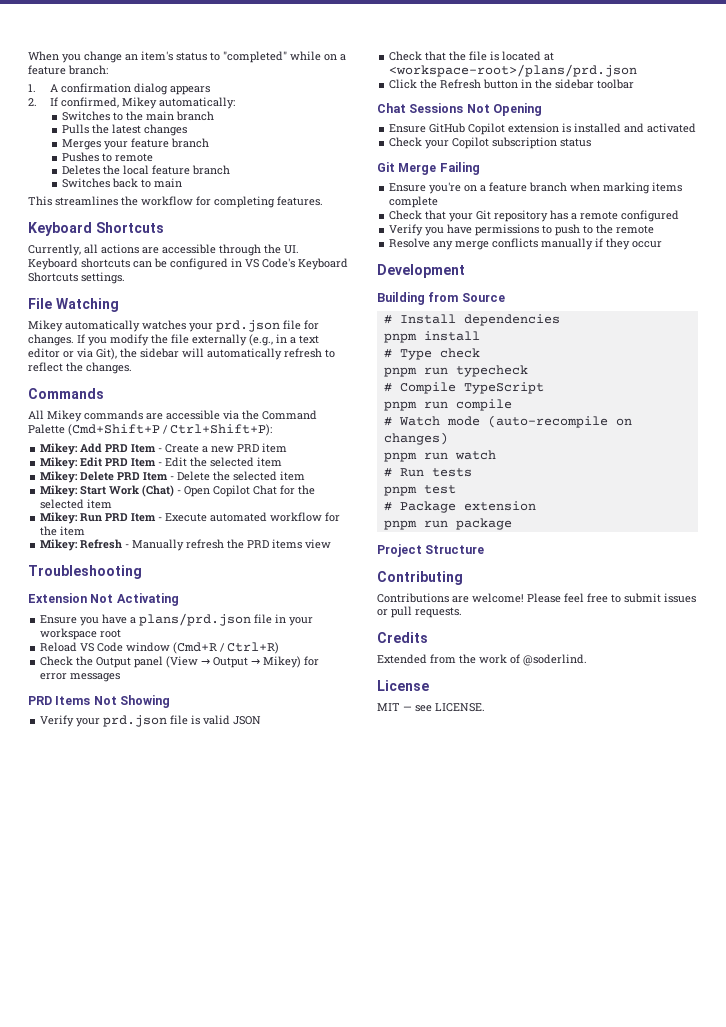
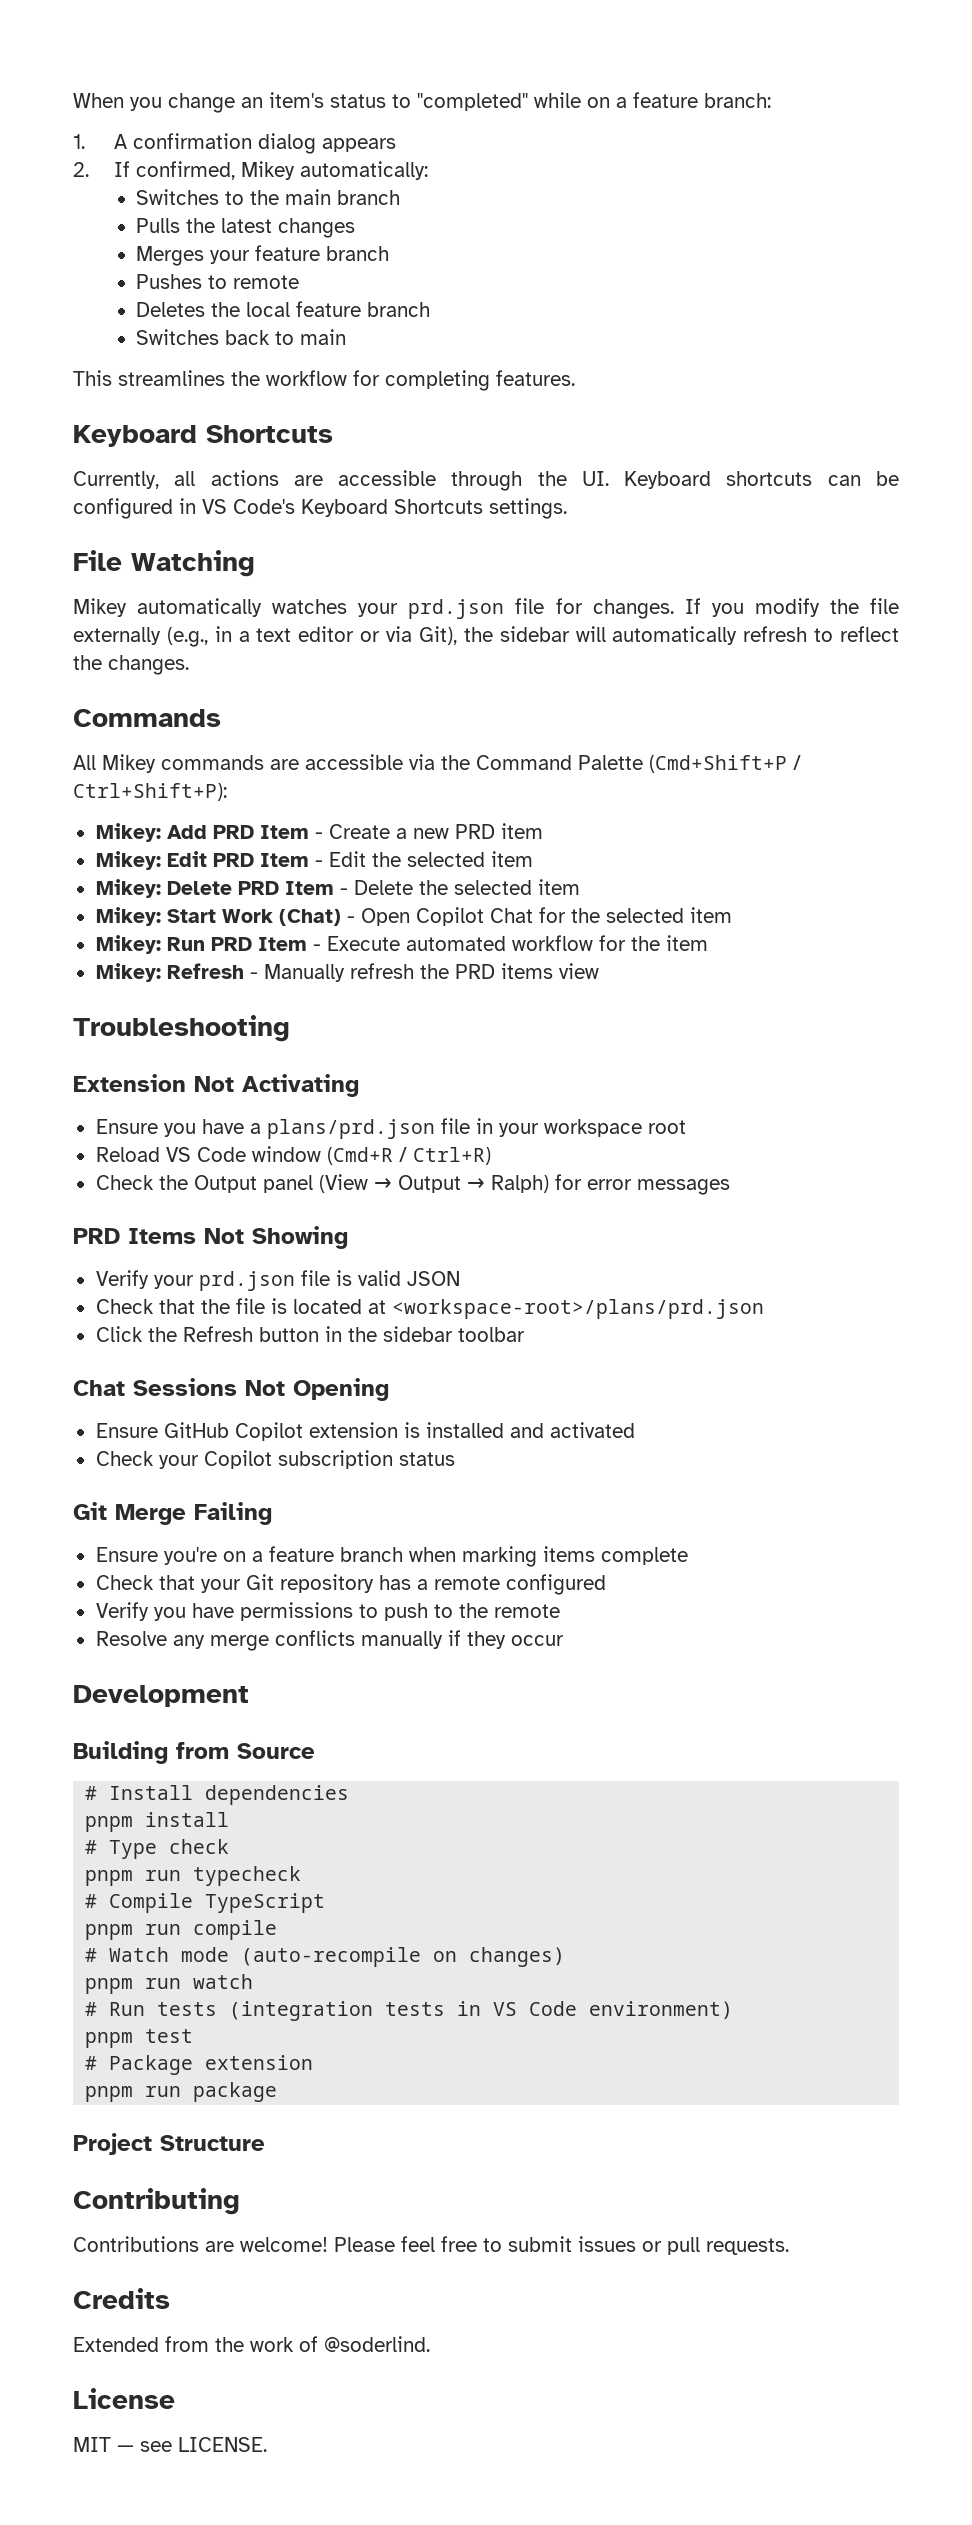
- Check the Output panel (View → Output → Mikey) for error messages
+ Check the Output panel (View → Output → Ralph) for error messages
- # Run tests
+ # Run tests (integration tests in VS Code environment)

